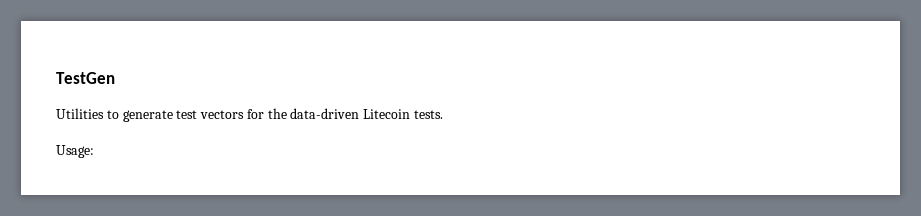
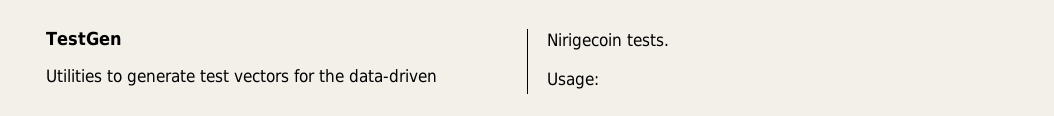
- Utilities to generate test vectors for the data-driven Litecoin tests.
+ Utilities to generate test vectors for the data-driven Nirigecoin tests.

